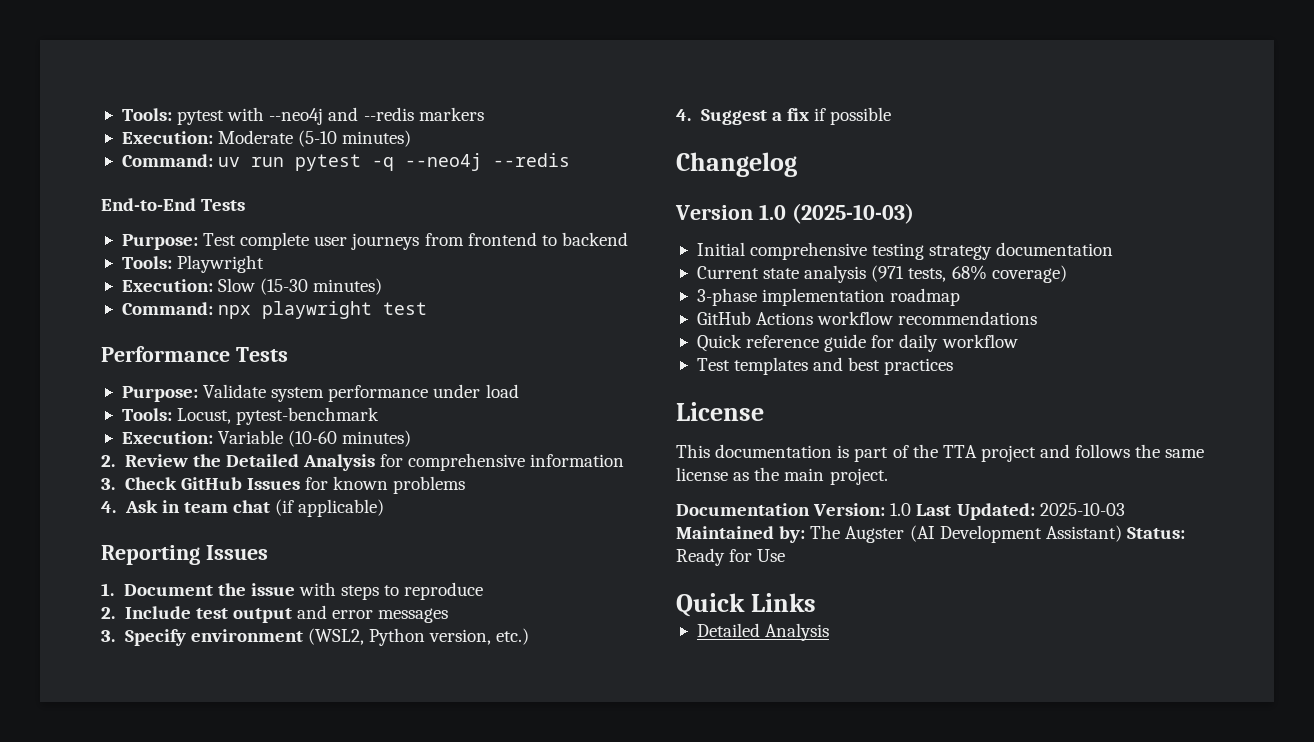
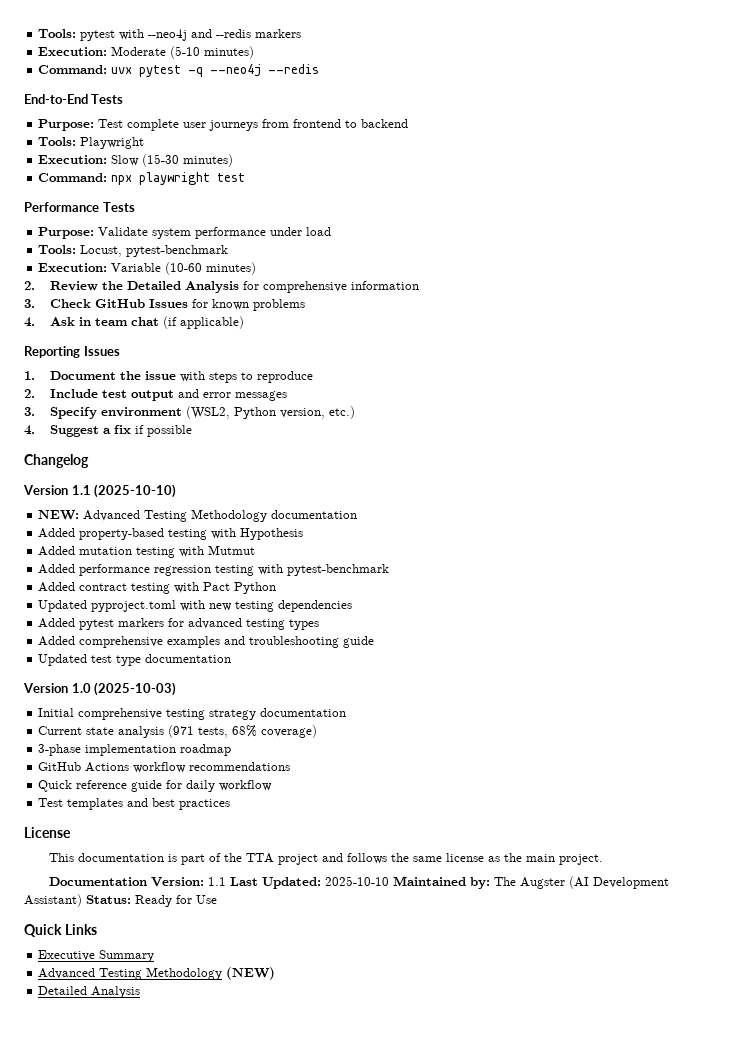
- Command: uv run pytest -q --neo4j --redis
+ Command: uvx pytest -q --neo4j --redis
+ Version 1.1 (2025-10-10)
+ NEW: Advanced Testing Methodology documentation
+ Added property-based testing with Hypothesis
+ Added mutation testing with Mutmut
+ Added performance regression testing with pytest-benchmark
+ Added contract testing with Pact Python
+ Updated pyproject.toml with new testing dependencies
+ Added pytest markers for advanced testing types
+ Added comprehensive examples and troubleshooting guide
+ Updated test type documentation
- Documentation Version: 1.0 Last Updated: 2025-10-03 Maintained by: The Augster (AI Development Assistant) Status: Ready for Use
+ Documentation Version: 1.1 Last Updated: 2025-10-10 Maintained by: The Augster (AI Development Assistant) Status: Ready for Use
+ Executive Summary
+ Advanced Testing Methodology (NEW)

